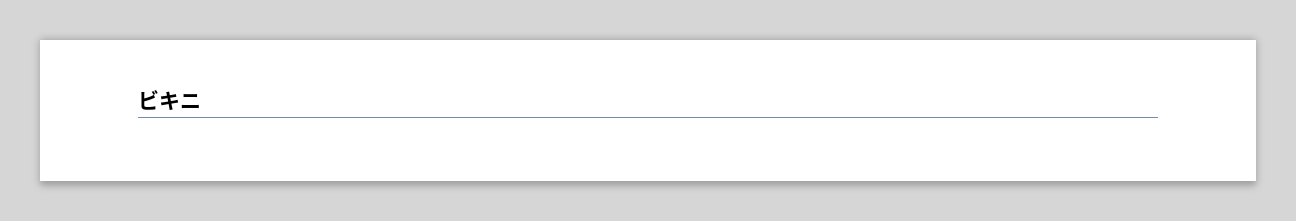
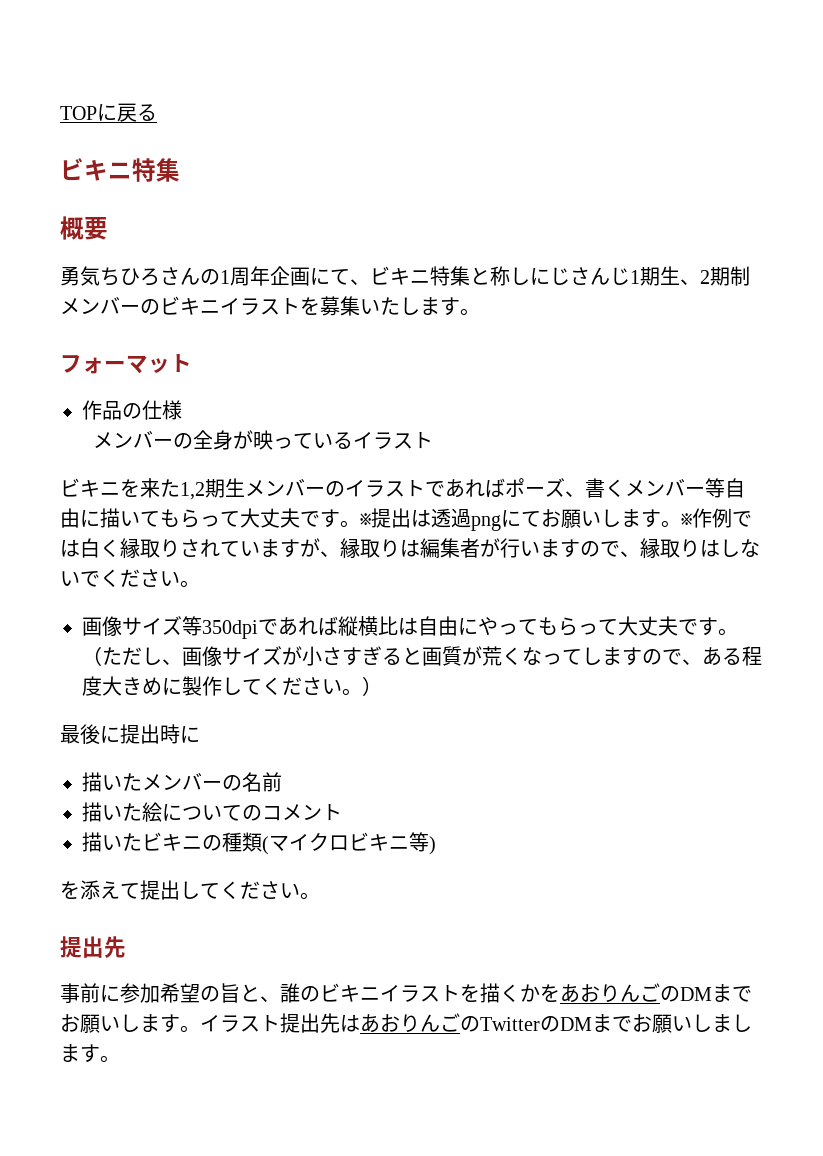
- ビキニ
+ TOPに戻る
+ ビキニ特集
+ 概要
+ 勇気ちひろさんの1周年企画にて、ビキニ特集と称しにじさんじ1期生、2期制メンバーのビキニイラストを募集いたします。
+ フォーマット
+ 作品の仕様
+ メンバーの全身が映っているイラスト
+ ビキニを来た1,2期生メンバーのイラストであればポーズ、書くメンバー等自由に描いてもらって大丈夫です。※提出は透過pngにてお願いします。※作例では白く縁取りされていますが、縁取りは編集者が行いますので、縁取りはしないでください。
+ 画像サイズ等350dpiであれば縦横比は自由にやってもらって大丈夫です。（ただし、画像サイズが小さすぎると画質が荒くなってしますので、ある程度大きめに製作してください。）
+ 最後に提出時に
+ 描いたメンバーの名前
+ 描いた絵についてのコメント
+ 描いたビキニの種類(マイクロビキニ等)
+ を添えて提出してください。
+ 提出先
+ 事前に参加希望の旨と、誰のビキニイラストを描くかをあおりんごのDMまでお願いします。イラスト提出先はあおりんごのTwitterのDMまでお願いしまします。

